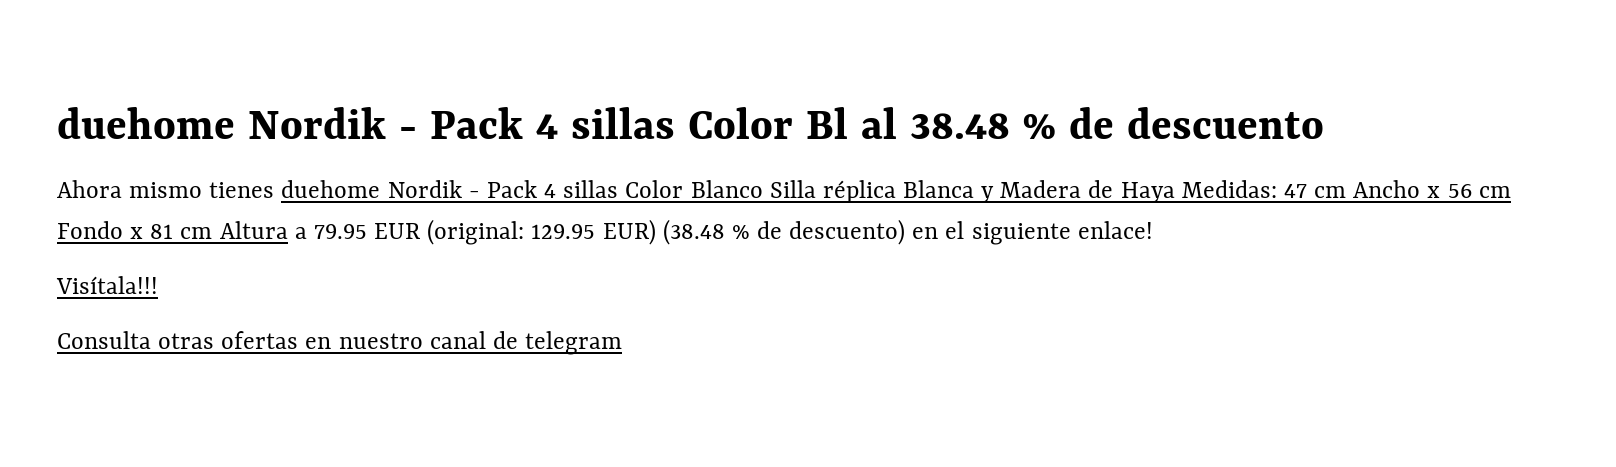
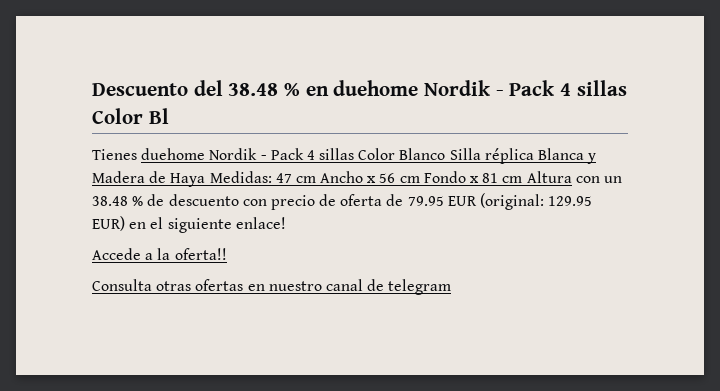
- duehome Nordik - Pack 4 sillas Color Bl al 38.48 % de descuento
- Ahora mismo tienes duehome Nordik - Pack 4 sillas Color Blanco Silla réplica Blanca y Madera de Haya Medidas: 47 cm Ancho x 56 cm Fondo x 81 cm Altura a 79.95 EUR (original: 129.95 EUR) (38.48 % de descuento) en el siguiente enlace!
+ Descuento del 38.48 % en duehome Nordik - Pack 4 sillas Color Bl
+ Tienes duehome Nordik - Pack 4 sillas Color Blanco Silla réplica Blanca y Madera de Haya Medidas: 47 cm Ancho x 56 cm Fondo x 81 cm Altura con un 38.48 % de descuento con precio de oferta de 79.95 EUR (original: 129.95 EUR) en el siguiente enlace!
- Visítala!!!
+ Accede a la oferta!!

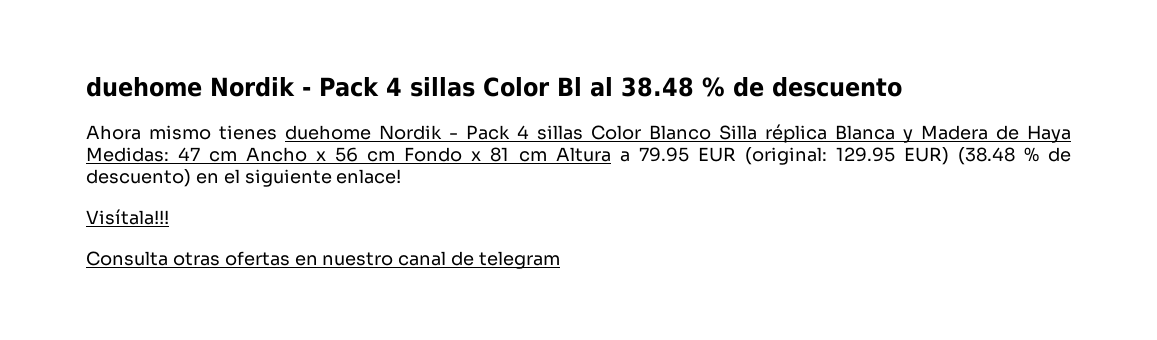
- Descuento del 38.48 % en duehome Nordik - Pack 4 sillas Color Bl
- Tienes duehome Nordik - Pack 4 sillas Color Blanco Silla réplica Blanca y Madera de Haya Medidas: 47 cm Ancho x 56 cm Fondo x 81 cm Altura con un 38.48 % de descuento con precio de oferta de 79.95 EUR (original: 129.95 EUR) en el siguiente enlace!
+ duehome Nordik - Pack 4 sillas Color Bl al 38.48 % de descuento
+ Ahora mismo tienes duehome Nordik - Pack 4 sillas Color Blanco Silla réplica Blanca y Madera de Haya Medidas: 47 cm Ancho x 56 cm Fondo x 81 cm Altura a 79.95 EUR (original: 129.95 EUR) (38.48 % de descuento) en el siguiente enlace!
- Accede a la oferta!!
+ Visítala!!!

